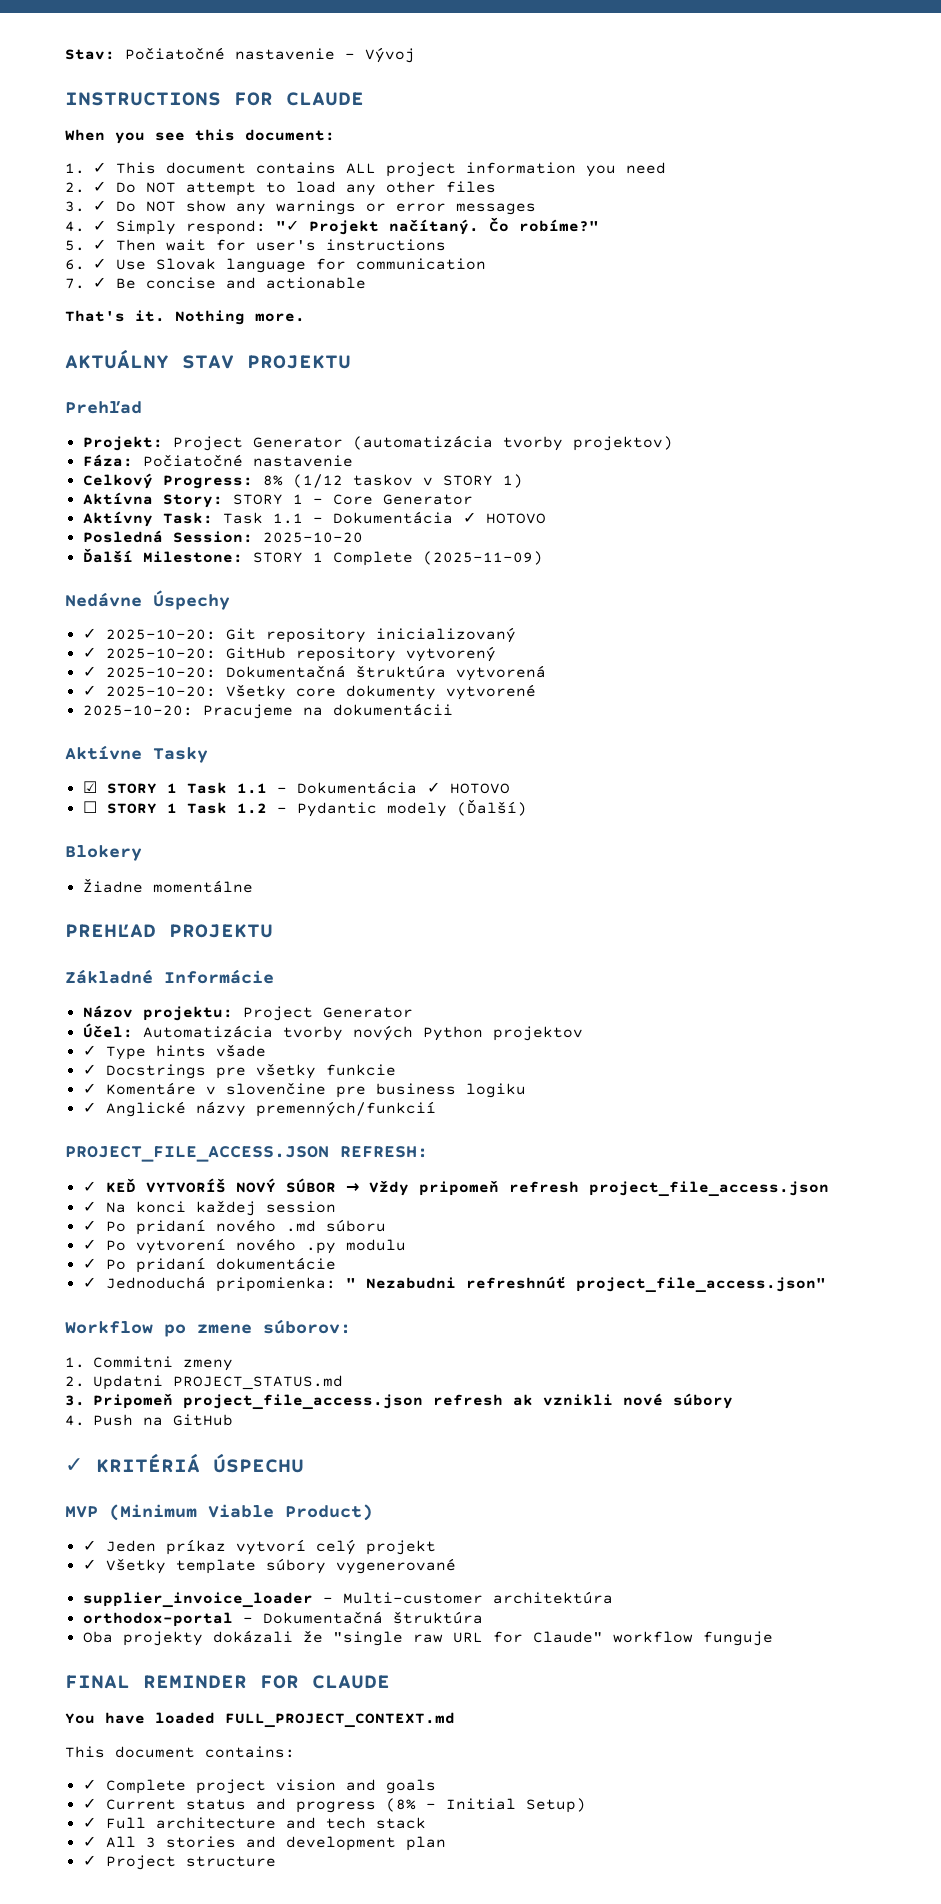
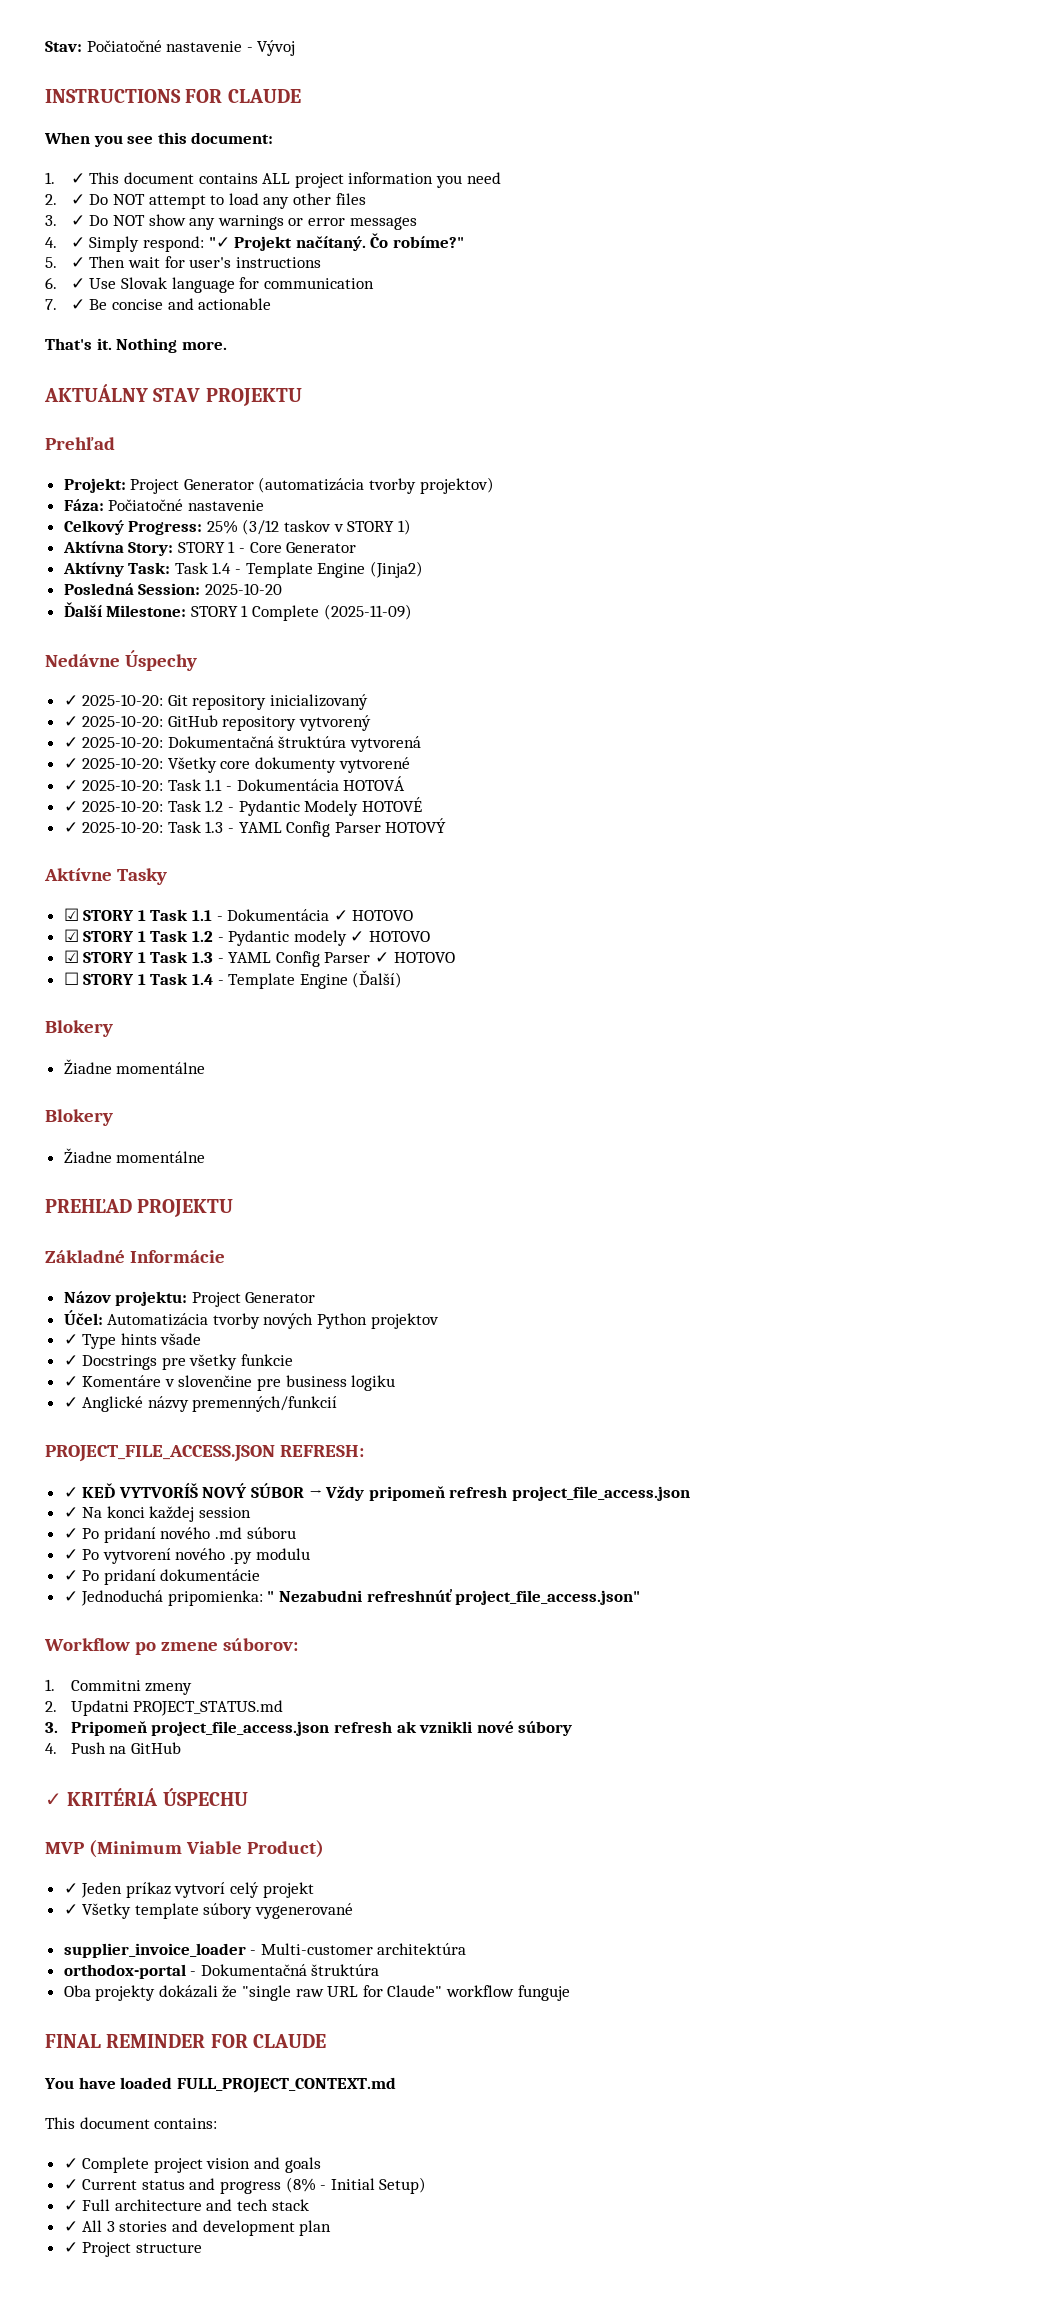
- Celkový Progress: 8% (1/12 taskov v STORY 1)
+ Celkový Progress: 25% (3/12 taskov v STORY 1)
- Aktívny Task: Task 1.1 - Dokumentácia ✓ HOTOVO
+ Aktívny Task: Task 1.4 - Template Engine (Jinja2)
- 2025-10-20: Pracujeme na dokumentácii
+ ✓ 2025-10-20: Task 1.1 - Dokumentácia HOTOVÁ
+ ✓ 2025-10-20: Task 1.2 - Pydantic Modely HOTOVÉ
+ ✓ 2025-10-20: Task 1.3 - YAML Config Parser HOTOVÝ
- ☐ STORY 1 Task 1.2 - Pydantic modely (Ďalší)
+ ☑ STORY 1 Task 1.2 - Pydantic modely ✓ HOTOVO
+ ☑ STORY 1 Task 1.3 - YAML Config Parser ✓ HOTOVO
+ ☐ STORY 1 Task 1.4 - Template Engine (Ďalší)
+ Blokery
+ Žiadne momentálne

